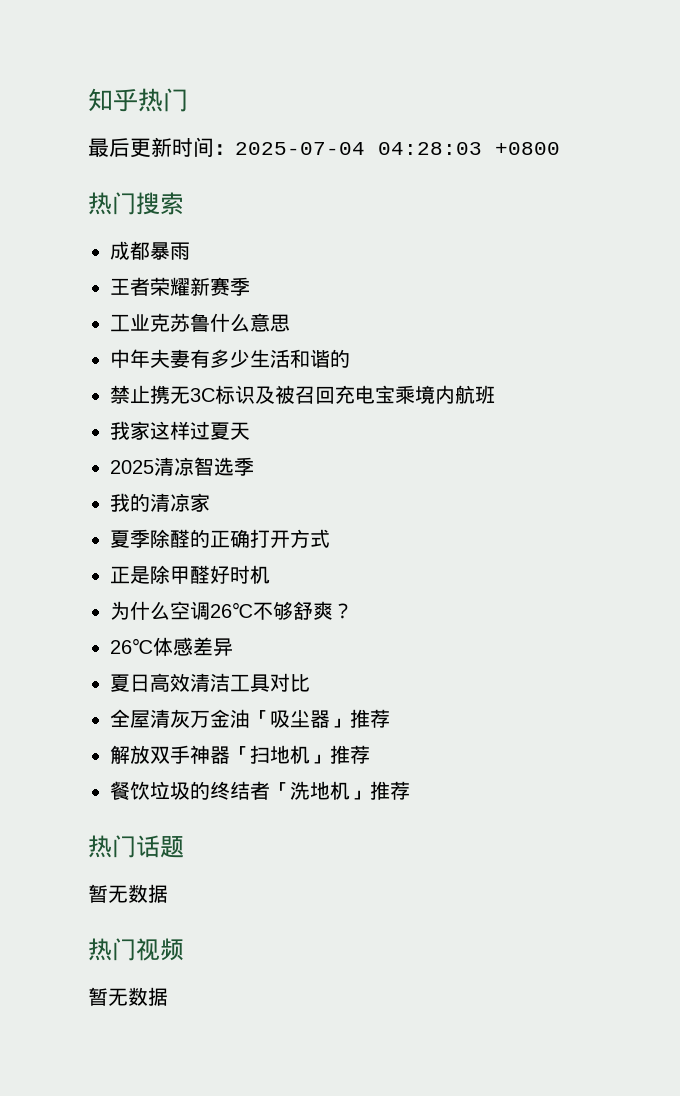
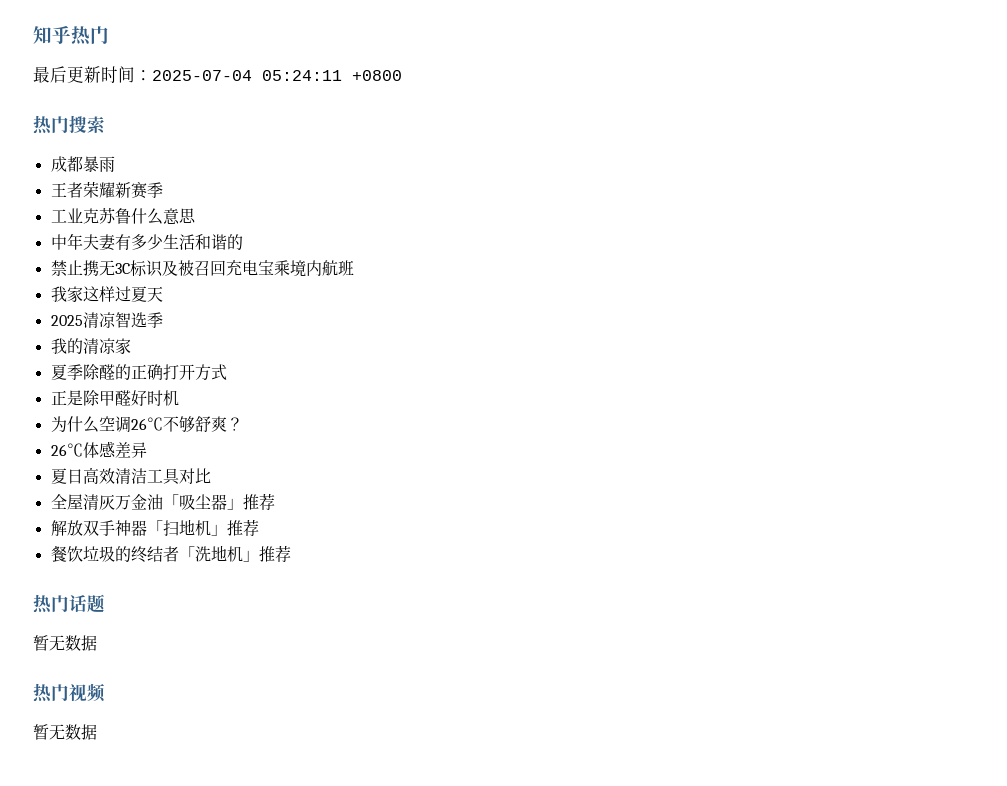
- 最后更新时间：2025-07-04 04:28:03 +0800
+ 最后更新时间：2025-07-04 05:24:11 +0800

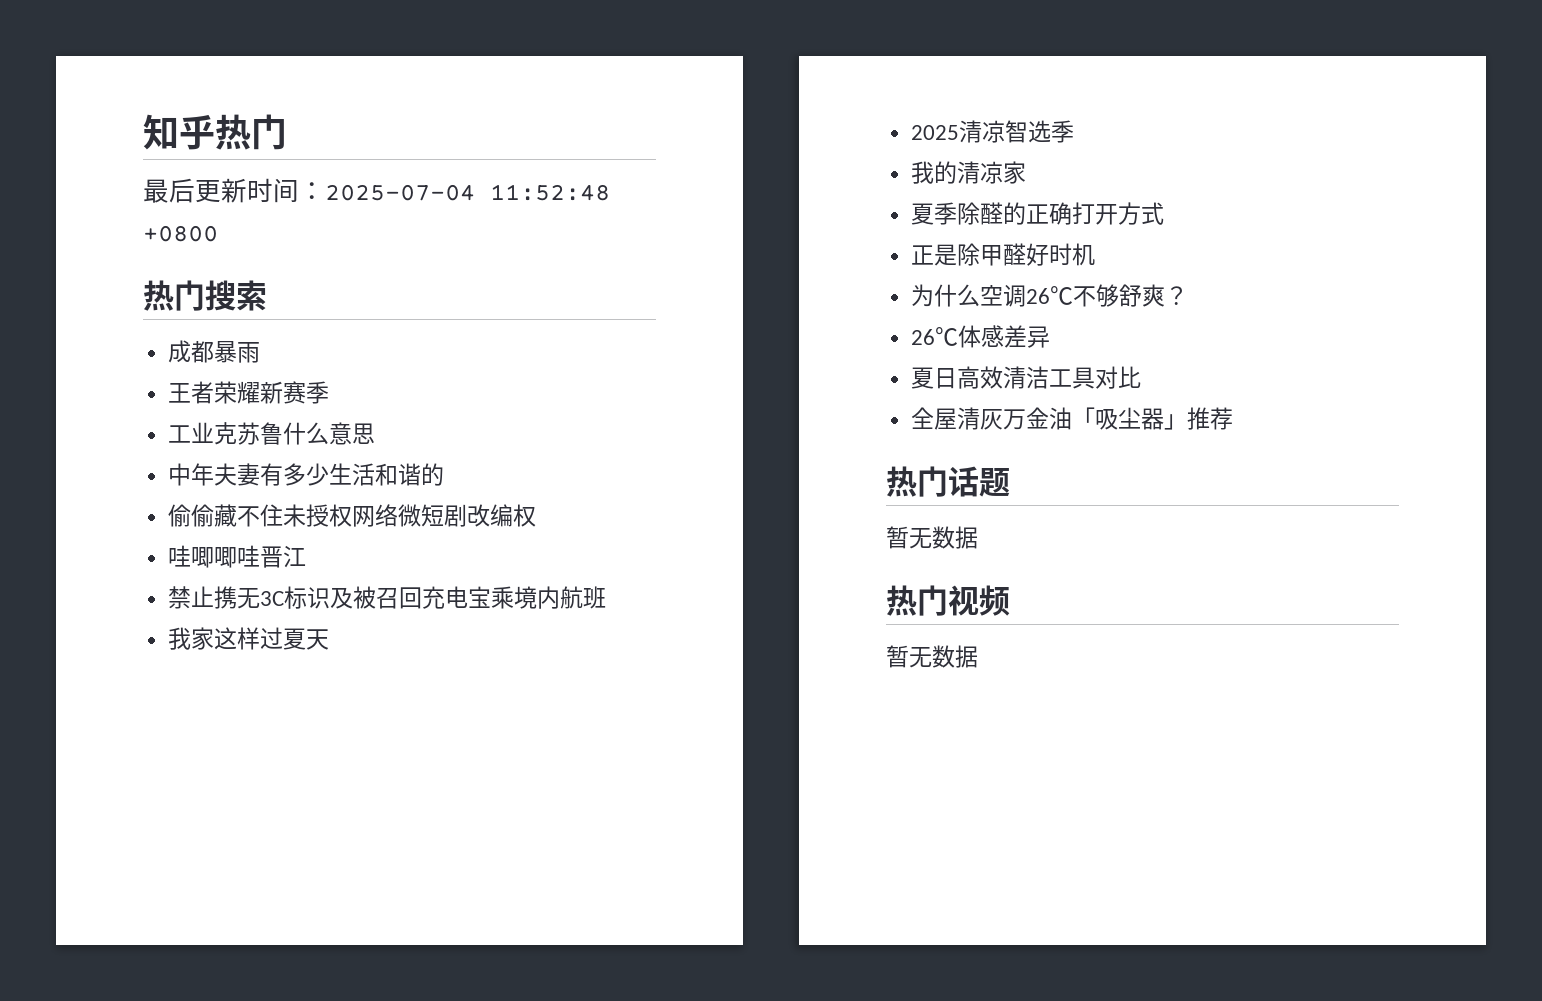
- 最后更新时间：2025-07-04 05:24:11 +0800
+ 最后更新时间：2025-07-04 11:52:48 +0800
+ 偷偷藏不住未授权网络微短剧改编权
+ 哇唧唧哇晋江
- 解放双手神器「扫地机」推荐
- 餐饮垃圾的终结者「洗地机」推荐

